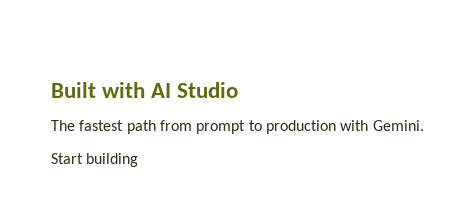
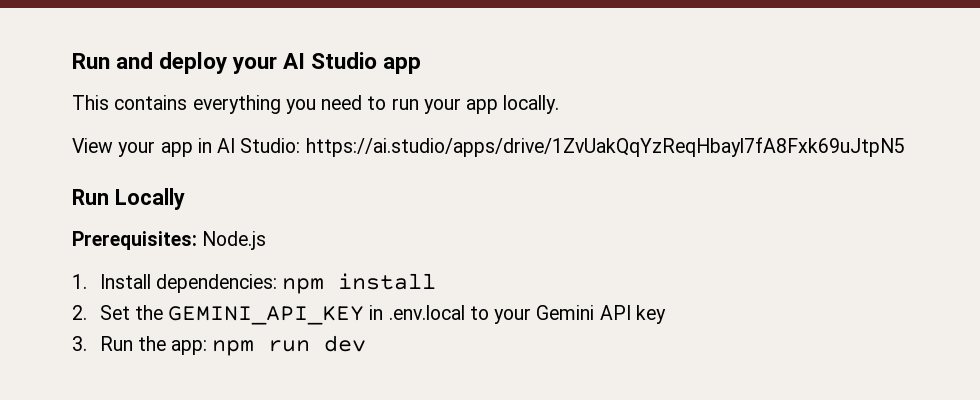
- Built with AI Studio
- The fastest path from prompt to production with Gemini.
- Start building
+ Run and deploy your AI Studio app
+ This contains everything you need to run your app locally.
+ View your app in AI Studio: https://ai.studio/apps/drive/1ZvUakQqYzReqHbayl7fA8Fxk69uJtpN5
+ Run Locally
+ Prerequisites: Node.js
+ 1. Install dependencies: npm install
+ 2. Set the GEMINI_API_KEY in .env.local to your Gemini API key
+ 3. Run the app: npm run dev

